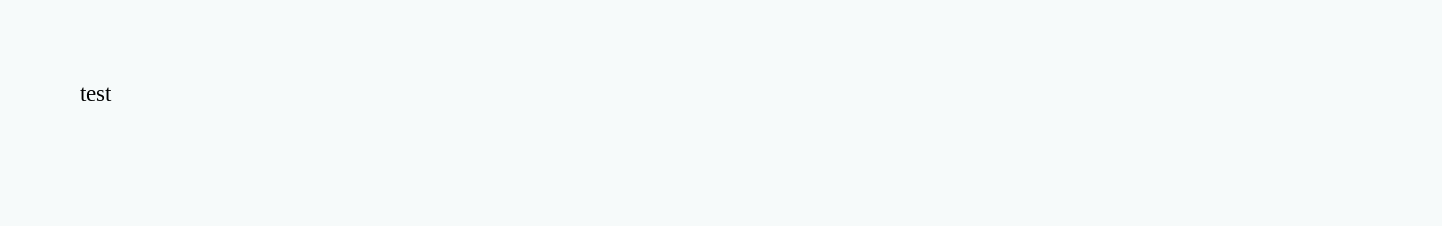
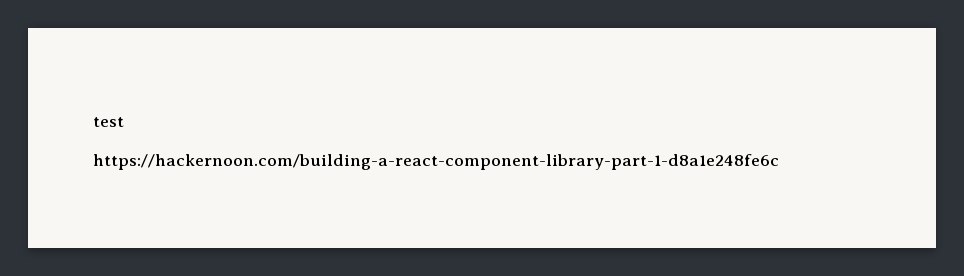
+ https://hackernoon.com/building-a-react-component-library-part-1-d8a1e248fe6c

